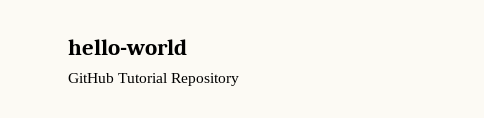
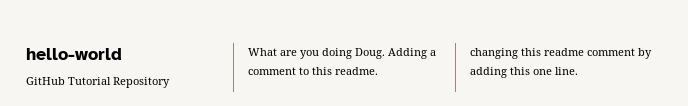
+ What are you doing Doug. Adding a comment to this readme.
+ changing this readme comment by adding this one line.

